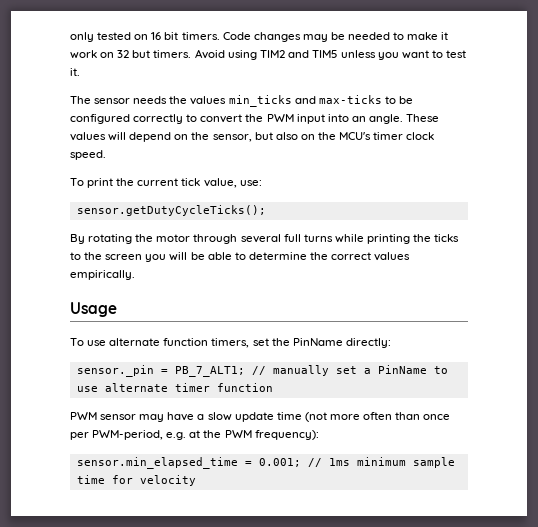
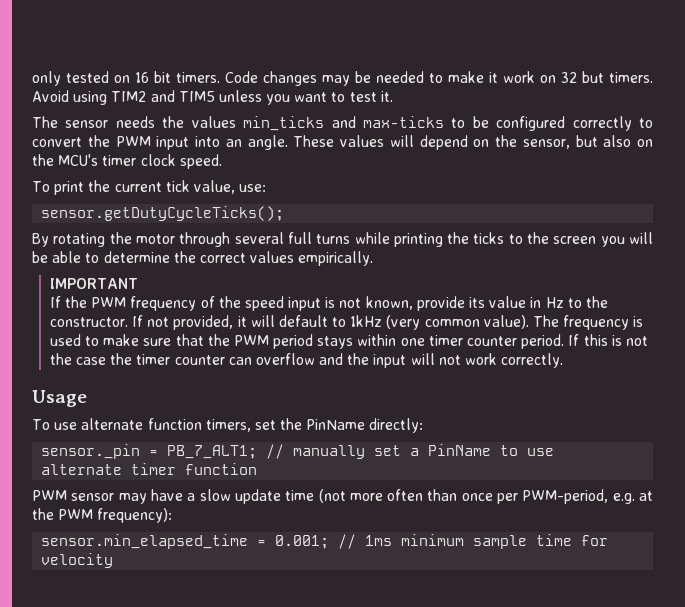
+ IMPORTANT
+ If the PWM frequency of the speed input is not known, provide its value in Hz to the constructor. If not provided, it will default to 1kHz (very common value). The frequency is used to make sure that the PWM period stays within one timer counter period. If this is not the case the timer counter can overflow and the input will not work correctly.

